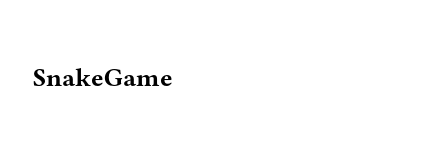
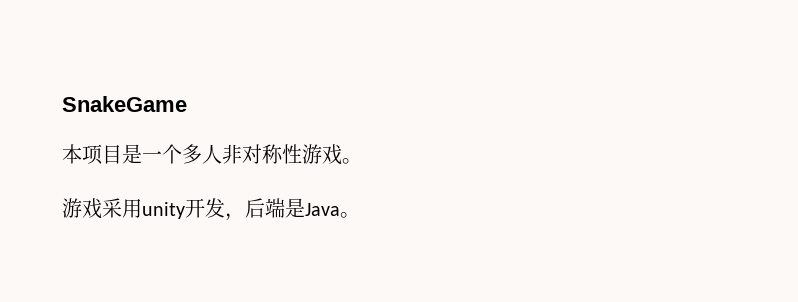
+ 本项目是一个多人非对称性游戏。
+ 游戏采用unity开发，后端是Java。

